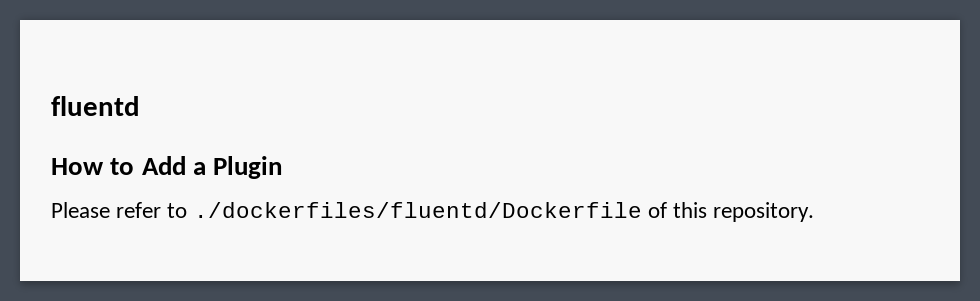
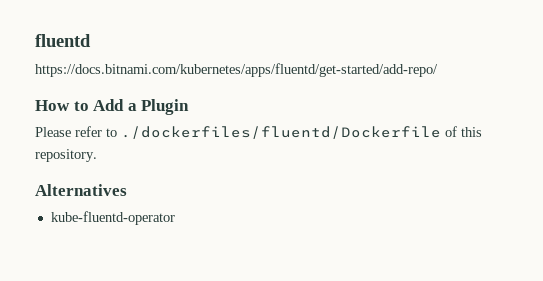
+ https://docs.bitnami.com/kubernetes/apps/fluentd/get-started/add-repo/
+ Alternatives
+ kube-fluentd-operator

